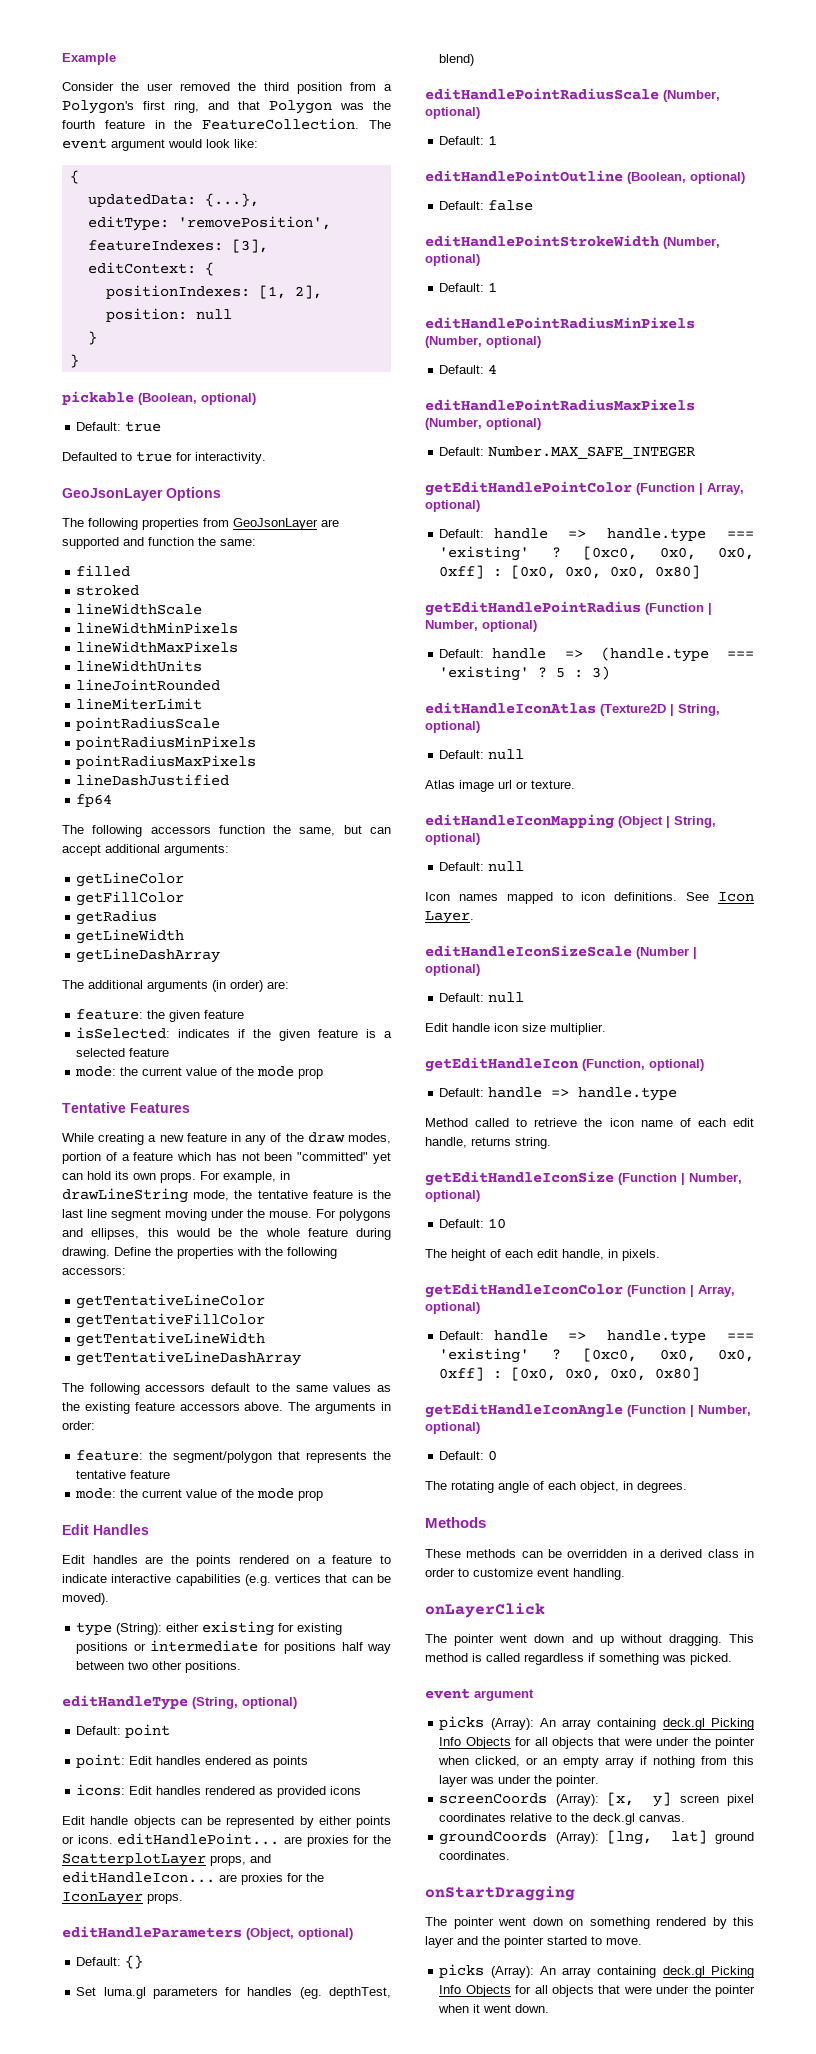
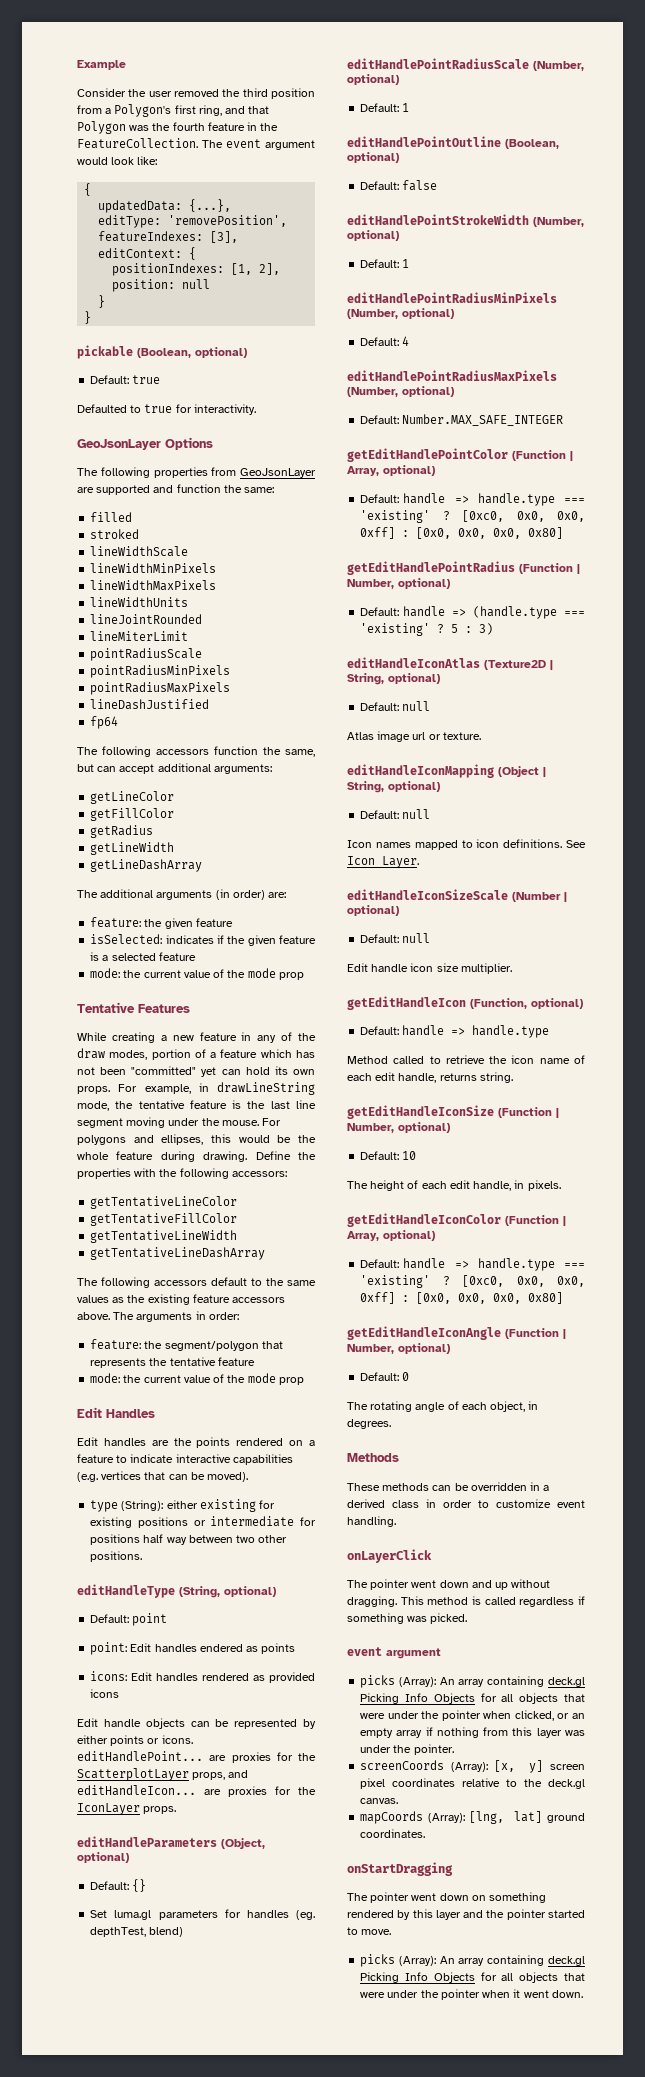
- groundCoords (Array): [lng, lat] ground coordinates.
+ mapCoords (Array): [lng, lat] ground coordinates.

